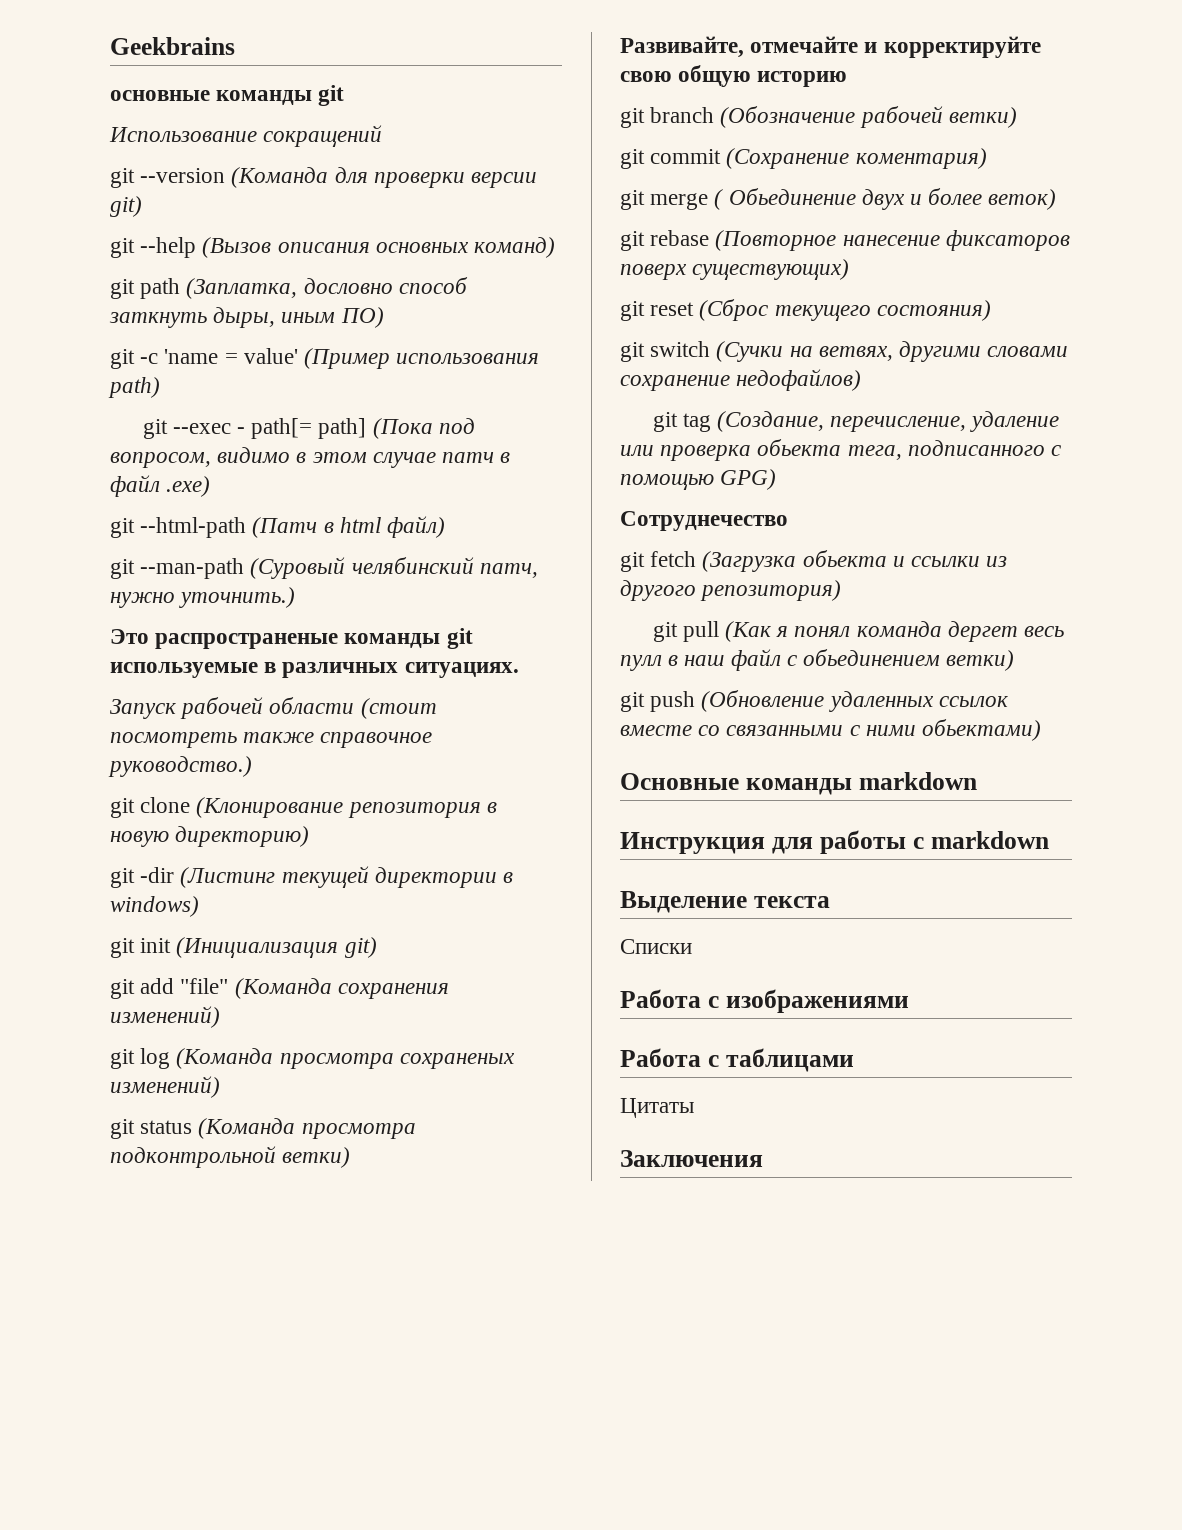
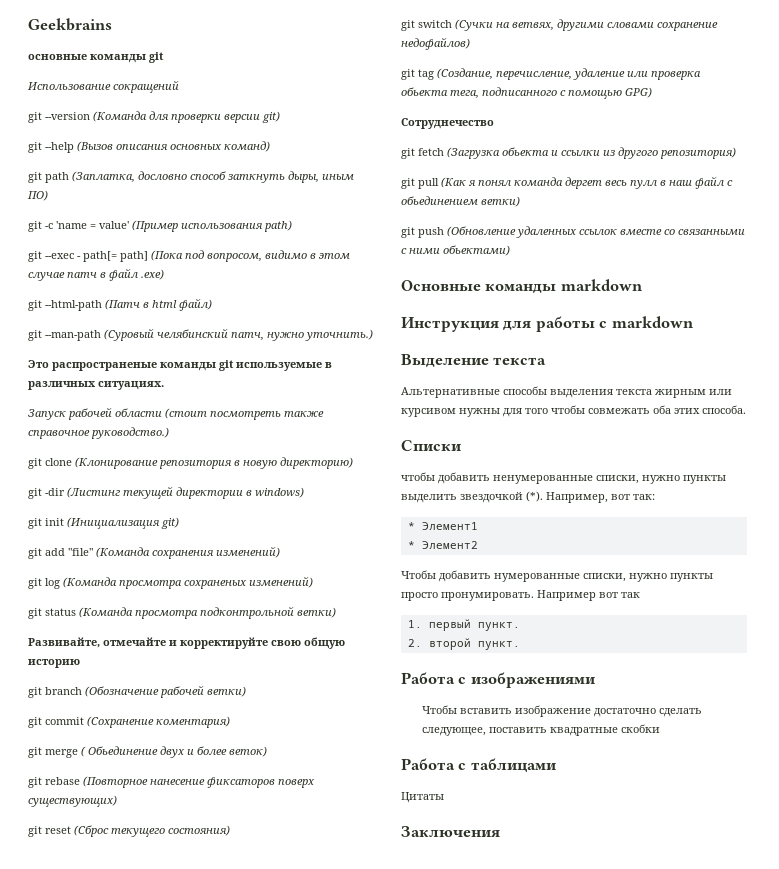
+ Альтернативные способы выделения текста жирным или курсивом нужны для того чтобы совмежать оба этих способа.
  Списки
+ чтобы добавить ненумерованные списки, нужно пункты выделить звездочкой (*). Например, вот так:
+ * Элемент1
+ * Элемент2
+ Чтобы добавить нумерованные списки, нужно пункты просто пронумировать. Например вот так
+ 1. первый пункт.
+ 2. второй пункт.
  Работа с изображениями
+ Чтобы вставить изображение достаточно сделать следующее, поставить квадратные скобки

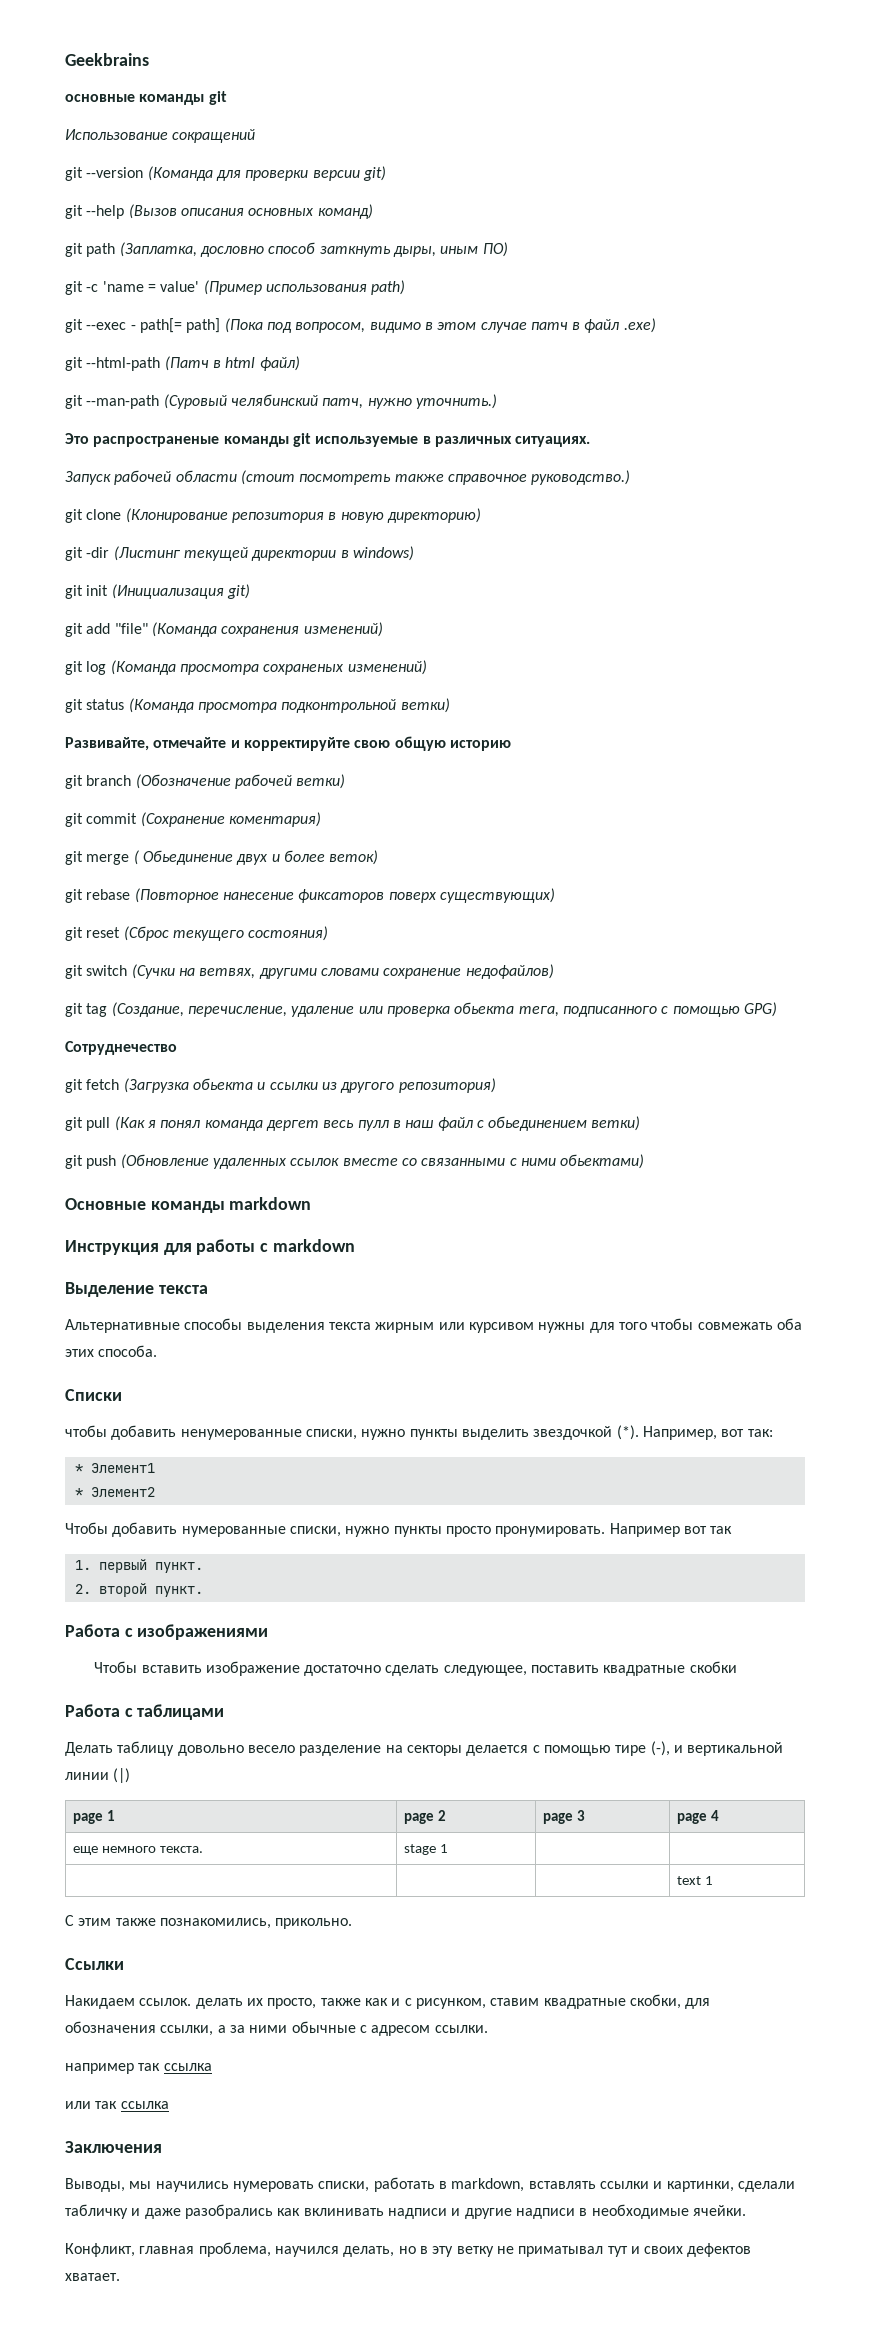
- Цитаты
+ Делать таблицу довольно весело разделение на секторы делается с помощью тире (-), и вертикальной линии (|)
+ page 1 | page 2 | page 3 | page 4
+ еще немного текста. | stage 1 | |
+ | | | text 1
+ С этим также познакомились, прикольно.
+ Ссылки
+ Накидаем ссылок. делать их просто, также как и с рисунком, ставим квадратные скобки, для обозначения ссылки, а за ними обычные с адресом ссылки.
+ например так ссылка
+ или так ссылка
  Заключения
+ Выводы, мы научились нумеровать списки, работать в markdown, вставлять ссылки и картинки, сделали табличку и даже разобрались как вклинивать надписи и другие надписи в необходимые ячейки.
+ Конфликт, главная проблема, научился делать, но в эту ветку не приматывал тут и своих дефектов хватает.

